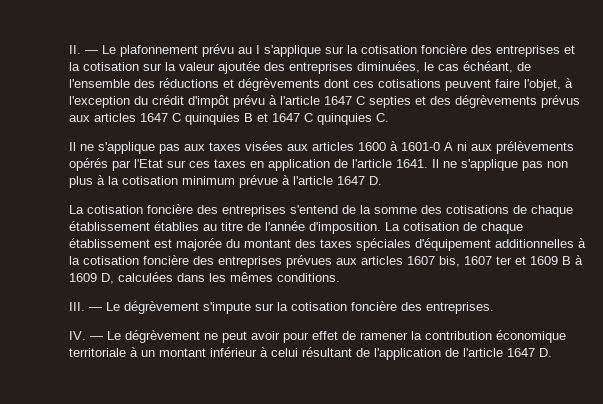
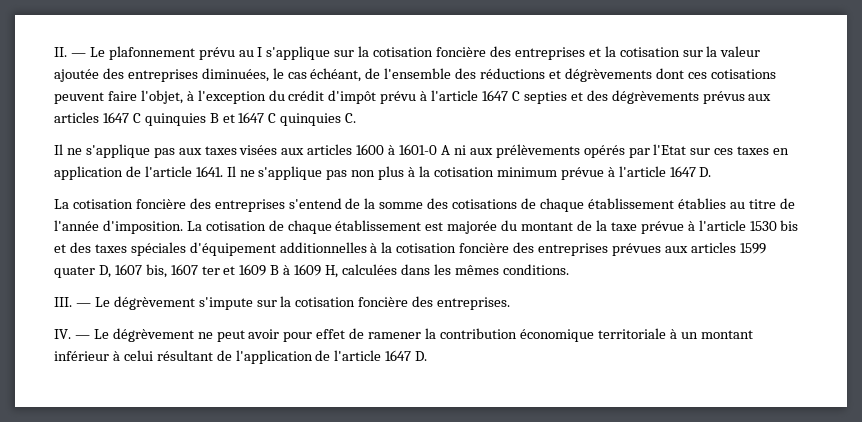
- La cotisation de chaque établissement est majorée du montant des taxes spéciales d'équipement additionnelles à la cotisation foncière des entreprises prévues aux articles 1607 bis, 1607 ter et 1609 B à 1609 D, calculées dans les mêmes conditions.
+ La cotisation de chaque établissement est majorée du montant de la taxe prévue à l'article 1530 bis et des taxes spéciales d'équipement additionnelles à la cotisation foncière des entreprises prévues aux articles 1599 quater D, 1607 bis, 1607 ter et 1609 B à 1609 H, calculées dans les mêmes conditions.

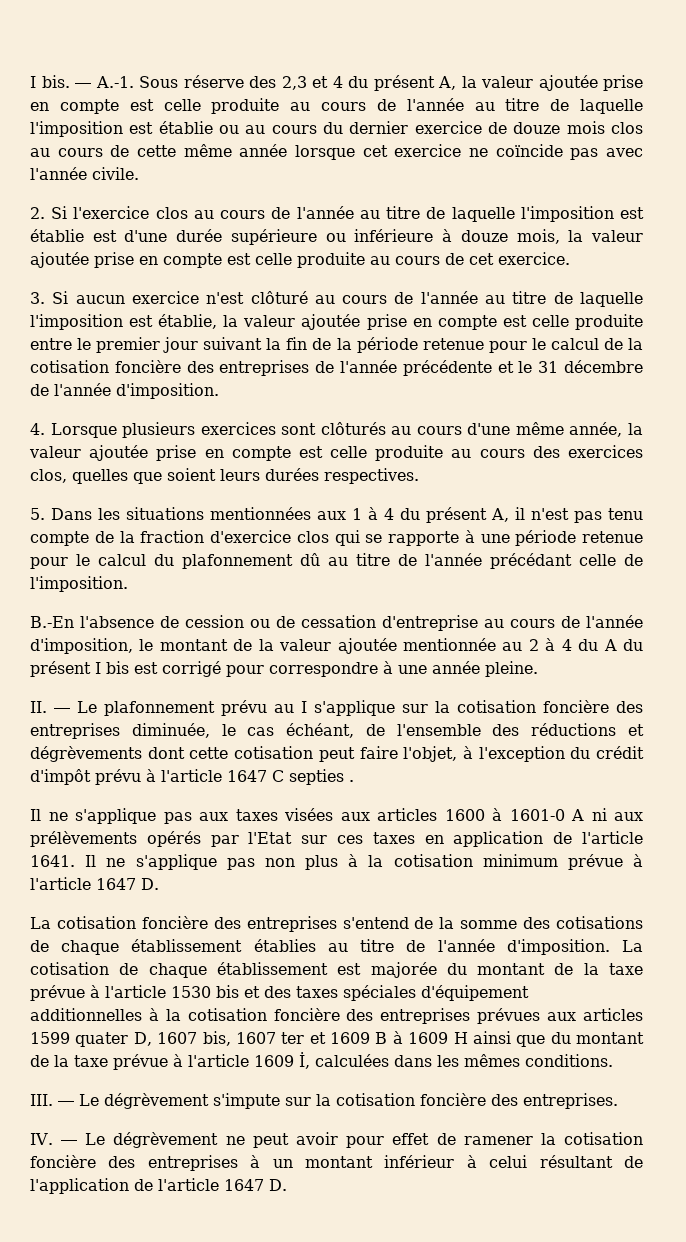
+ I bis. ― A.-1. Sous réserve des 2,3 et 4 du présent A, la valeur ajoutée prise en compte est celle produite au cours de l'année au titre de laquelle l'imposition est établie ou au cours du dernier exercice de douze mois clos au cours de cette même année lorsque cet exercice ne coïncide pas avec l'année civile.
+ 2. Si l'exercice clos au cours de l'année au titre de laquelle l'imposition est établie est d'une durée supérieure ou inférieure à douze mois, la valeur ajoutée prise en compte est celle produite au cours de cet exercice.
+ 3. Si aucun exercice n'est clôturé au cours de l'année au titre de laquelle l'imposition est établie, la valeur ajoutée prise en compte est celle produite entre le premier jour suivant la fin de la période retenue pour le calcul de la cotisation foncière des entreprises de l'année précédente et le 31 décembre de l'année d'imposition.
+ 4. Lorsque plusieurs exercices sont clôturés au cours d'une même année, la valeur ajoutée prise en compte est celle produite au cours des exercices clos, quelles que soient leurs durées respectives.
+ 5. Dans les situations mentionnées aux 1 à 4 du présent A, il n'est pas tenu compte de la fraction d'exercice clos qui se rapporte à une période retenue pour le calcul du plafonnement dû au titre de l'année précédant celle de l'imposition.
+ B.-En l'absence de cession ou de cessation d'entreprise au cours de l'année d'imposition, le montant de la valeur ajoutée mentionnée au 2 à 4 du A du présent I bis est corrigé pour correspondre à une année pleine.
- II. ― Le plafonnement prévu au I s'applique sur la cotisation foncière des entreprises et la cotisation sur la valeur ajoutée des entreprises diminuées, le cas échéant, de l'ensemble des réductions et dégrèvements dont ces cotisations peuvent faire l'objet, à l'exception du crédit d'impôt prévu à l'article 1647 C septies et des dégrèvements prévus aux articles 1647 C quinquies B et 1647 C quinquies C.
+ II. ― Le plafonnement prévu au I s'applique sur la cotisation foncière des entreprises diminuée, le cas échéant, de l'ensemble des réductions et dégrèvements dont cette cotisation peut faire l'objet, à l'exception du crédit d'impôt prévu à l'article 1647 C septies .
- La cotisation de chaque établissement est majorée du montant de la taxe prévue à l'article 1530 bis et des taxes spéciales d'équipement additionnelles à la cotisation foncière des entreprises prévues aux articles 1599 quater D, 1607 bis, 1607 ter et 1609 B à 1609 H, calculées dans les mêmes conditions.
+ La cotisation de chaque établissement est majorée du montant de la taxe prévue à l'article 1530 bis et des taxes spéciales d'équipement additionnelles à la cotisation foncière des entreprises prévues aux articles 1599 quater D, 1607 bis, 1607 ter et 1609 B à 1609 H ainsi que du montant de la taxe prévue à l'article 1609 İ, calculées dans les mêmes conditions.
- IV. ― Le dégrèvement ne peut avoir pour effet de ramener la contribution économique territoriale à un montant inférieur à celui résultant de l'application de l'article 1647 D.
+ IV. ― Le dégrèvement ne peut avoir pour effet de ramener la cotisation foncière des entreprises à un montant inférieur à celui résultant de l'application de l'article 1647 D.

